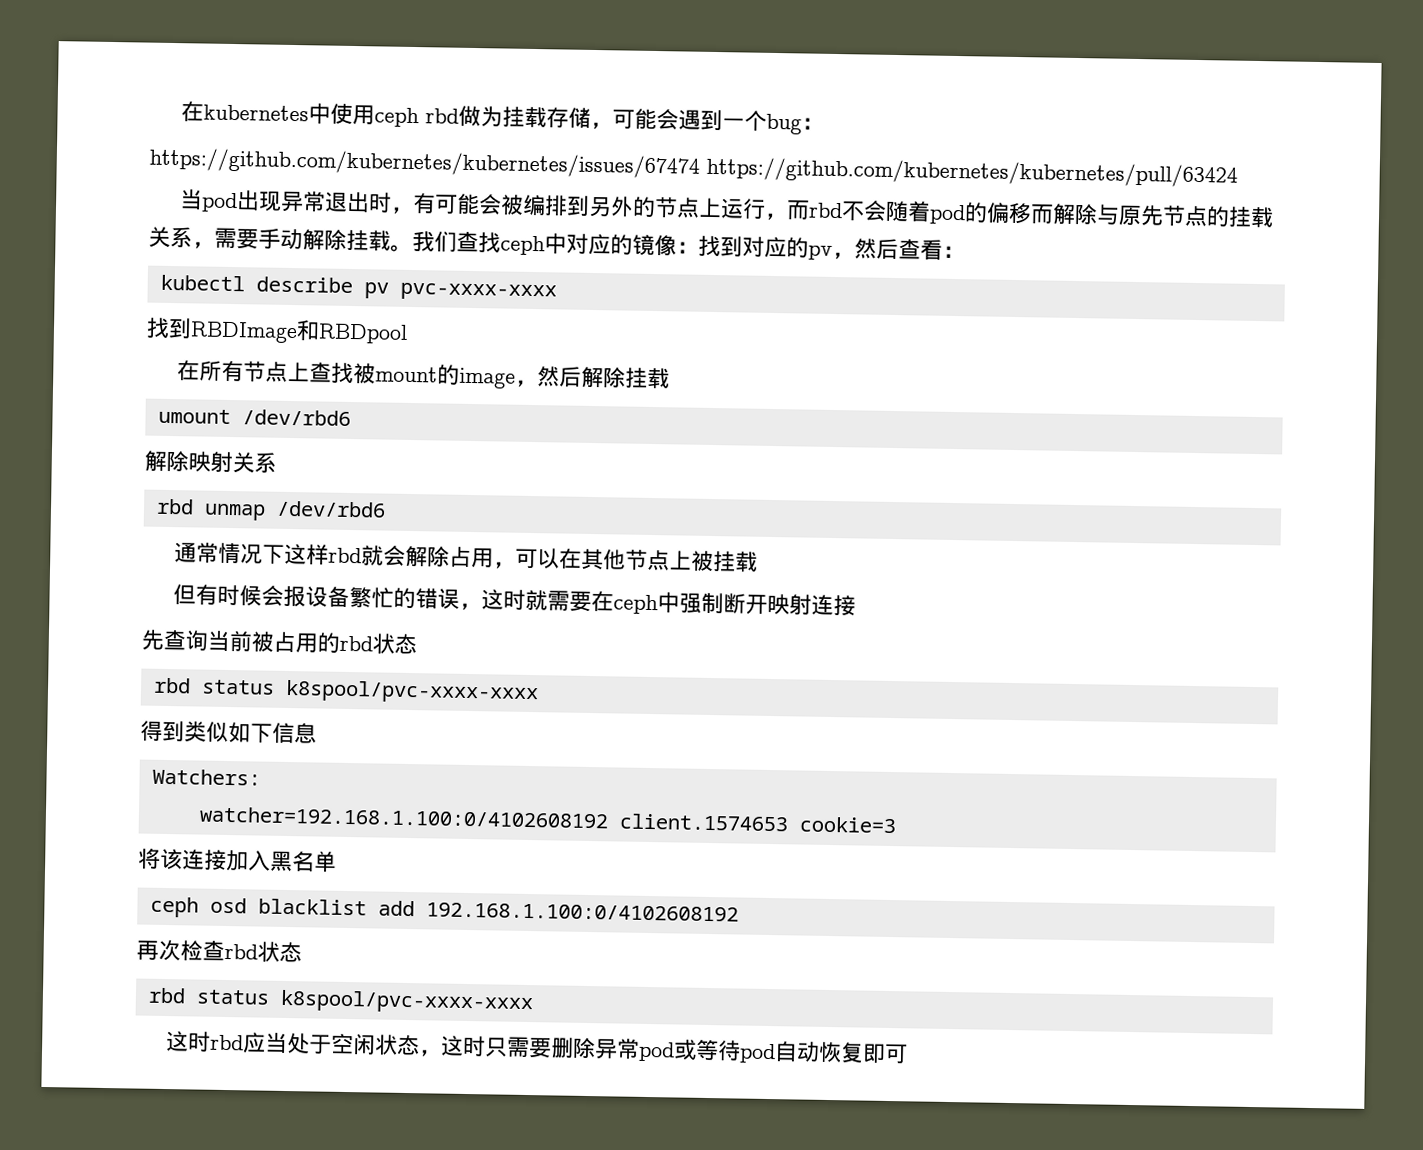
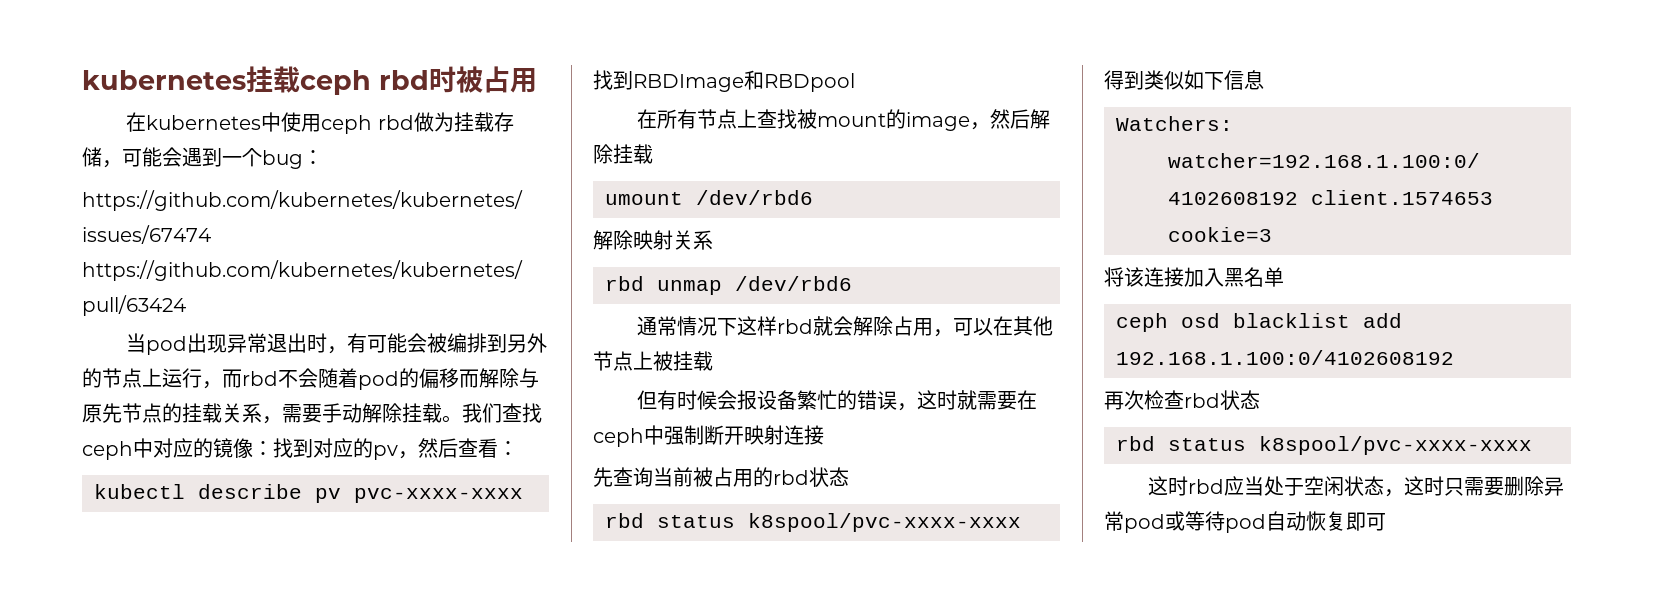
+ kubernetes挂载ceph rbd时被占用

